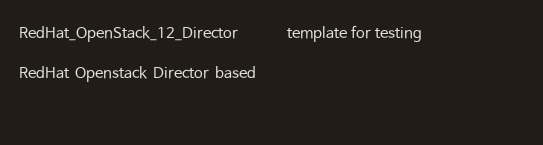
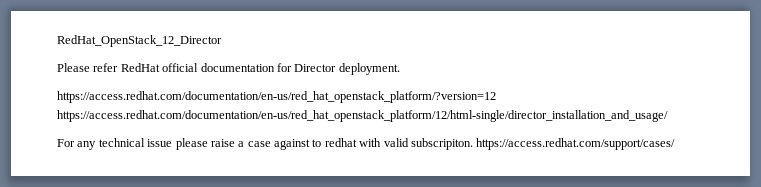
- RedHat Openstack Director based template for testing
+ Please refer RedHat official documentation for Director deployment.
+ https://access.redhat.com/documentation/en-us/red_hat_openstack_platform/?version=12 https://access.redhat.com/documentation/en-us/red_hat_openstack_platform/12/html-single/director_installation_and_usage/
+ For any technical issue please raise a case against to redhat with valid subscripiton. https://access.redhat.com/support/cases/

